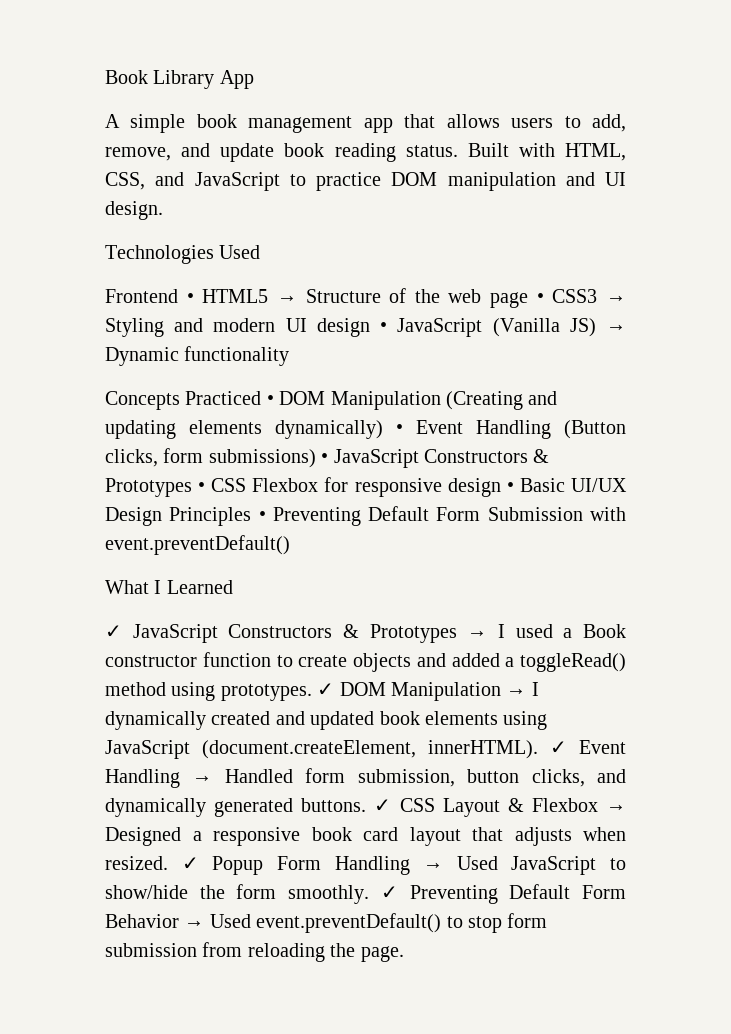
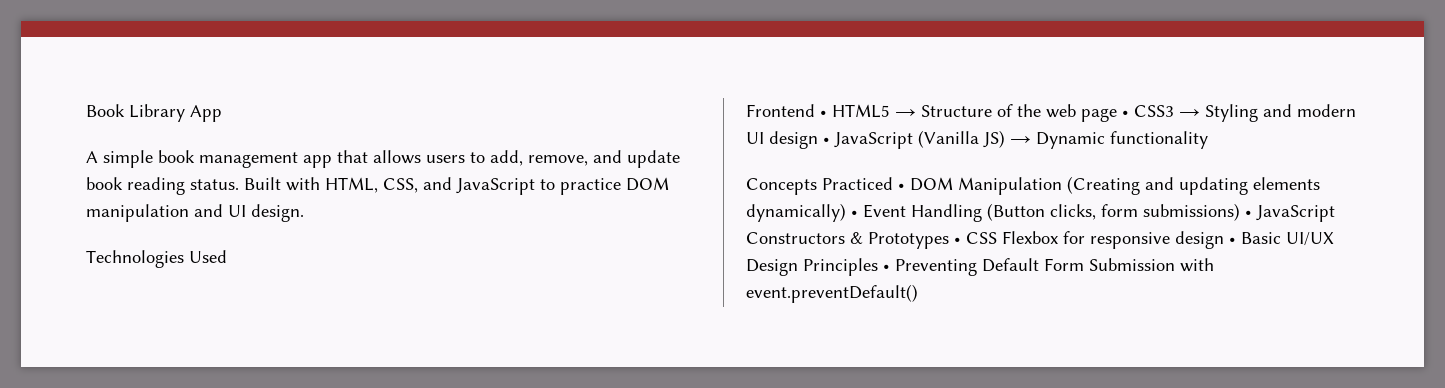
- What I Learned
- ✓ JavaScript Constructors & Prototypes → I used a Book constructor function to create objects and added a toggleRead() method using prototypes. ✓ DOM Manipulation → I dynamically created and updated book elements using JavaScript (document.createElement, innerHTML). ✓ Event Handling → Handled form submission, button clicks, and dynamically generated buttons. ✓ CSS Layout & Flexbox → Designed a responsive book card layout that adjusts when resized. ✓ Popup Form Handling → Used JavaScript to show/hide the form smoothly. ✓ Preventing Default Form Behavior → Used event.preventDefault() to stop form submission from reloading the page.

